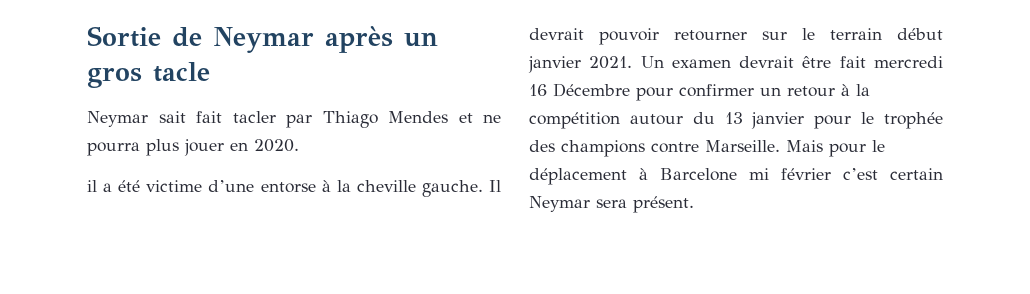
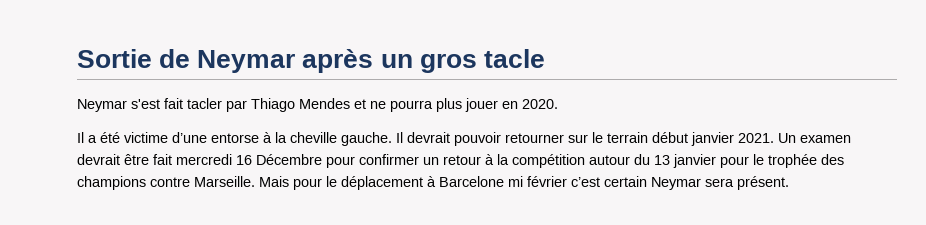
- Neymar sait fait tacler par Thiago Mendes et ne pourra plus jouer en 2020.
+ Neymar s'est fait tacler par Thiago Mendes et ne pourra plus jouer en 2020.
- il a été victime d’une entorse à la cheville gauche.
+ Il a été victime d’une entorse à la cheville gauche.

